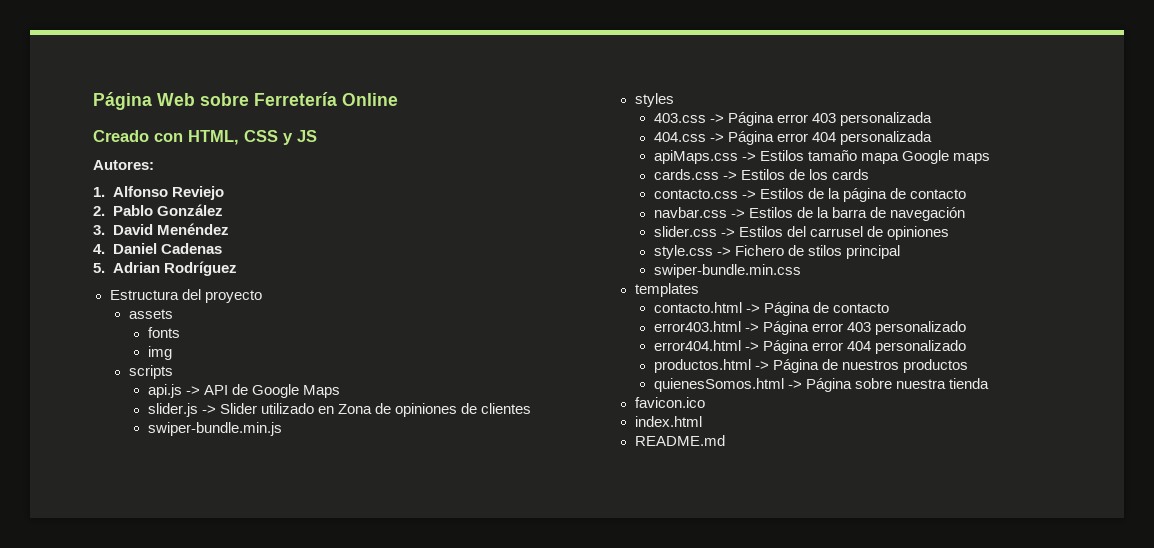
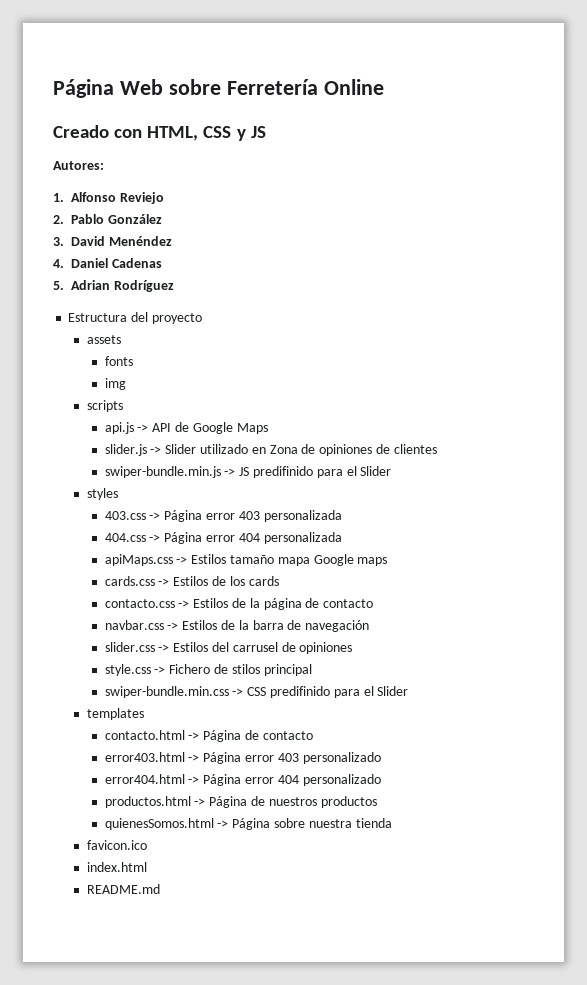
- swiper-bundle.min.js
+ swiper-bundle.min.js -> JS predifinido para el Slider
- swiper-bundle.min.css
+ swiper-bundle.min.css -> CSS predifinido para el Slider

